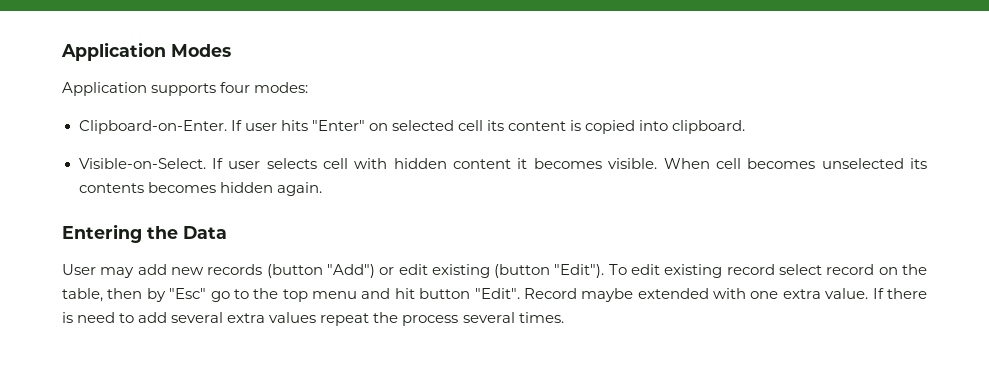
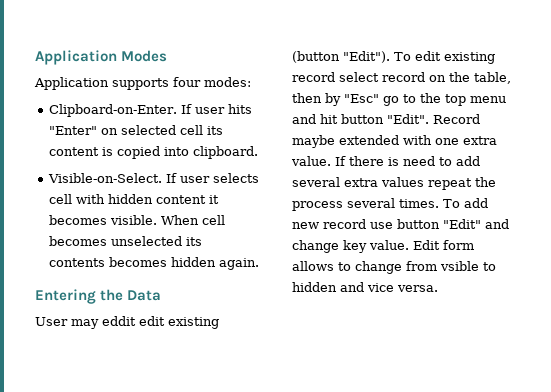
- User may add new records (button "Add") or edit existing (button "Edit").
+ User may eddit edit existing (button "Edit").
+ To add new record use button "Edit" and change key value. Edit form allows to change from vsible to hidden and vice versa.

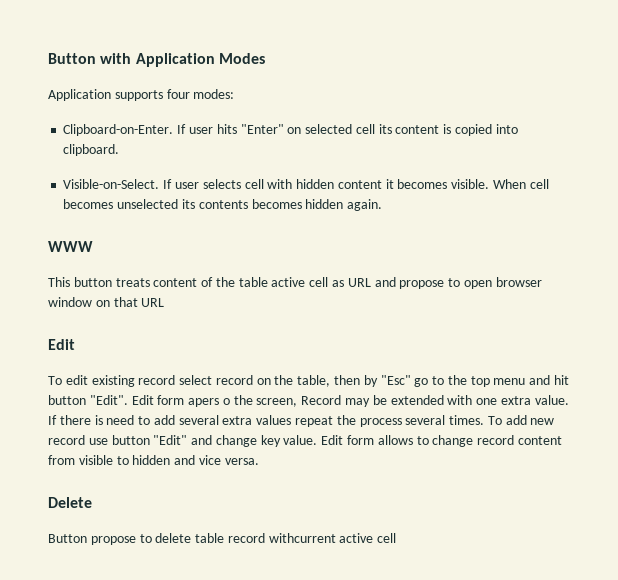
- Application Modes
+ Button with Application Modes
- Entering the Data
- User may eddit edit existing (button "Edit"). To edit existing record select record on the table, then by "Esc" go to the top menu and hit button "Edit".
+ WWW
+ This button treats content of the table active cell as URL and propose to open browser window on that URL
+ Edit
+ To edit existing record select record on the table, then by "Esc" go to the top menu and hit button "Edit".
- Record maybe extended with one extra value.
+ Edit form apers o the screen, Record may be extended with one extra value.
- Edit form allows to change from vsible to hidden and vice versa.
+ Edit form allows to change record content from visible to hidden and vice versa.
+ Delete
+ Button propose to delete table record withcurrent active cell

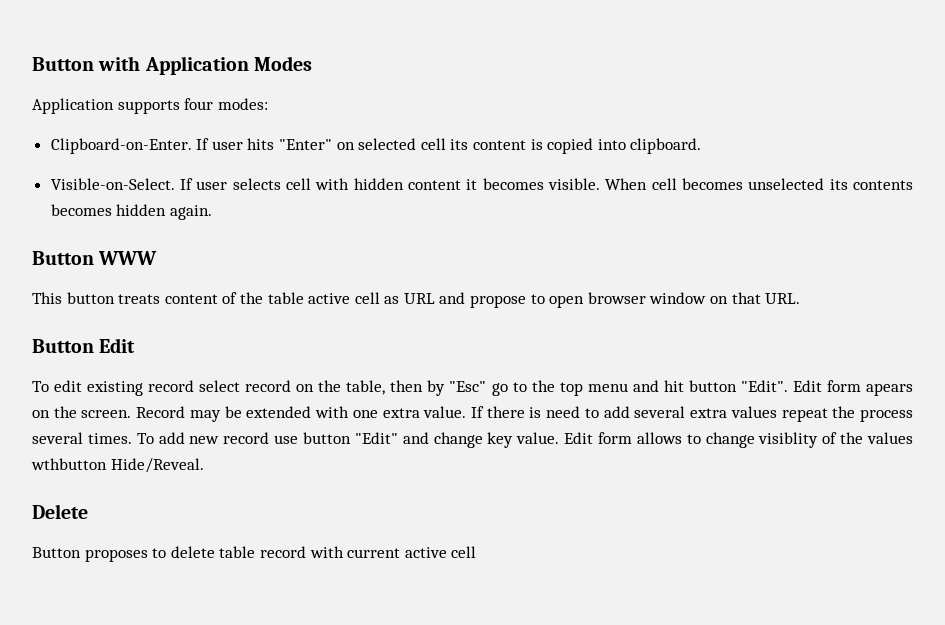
- WWW
+ Button WWW
- This button treats content of the table active cell as URL and propose to open browser window on that URL
- Edit
+ This button treats content of the table active cell as URL and propose to open browser window on that URL.
+ Button Edit
- Edit form apers o the screen, Record may be extended with one extra value.
+ Edit form apears on the screen. Record may be extended with one extra value.
- Edit form allows to change record content from visible to hidden and vice versa.
+ Edit form allows to change visiblity of the values wthbutton Hide/Reveal.
- Button propose to delete table record withcurrent active cell
+ Button proposes to delete table record with current active cell

